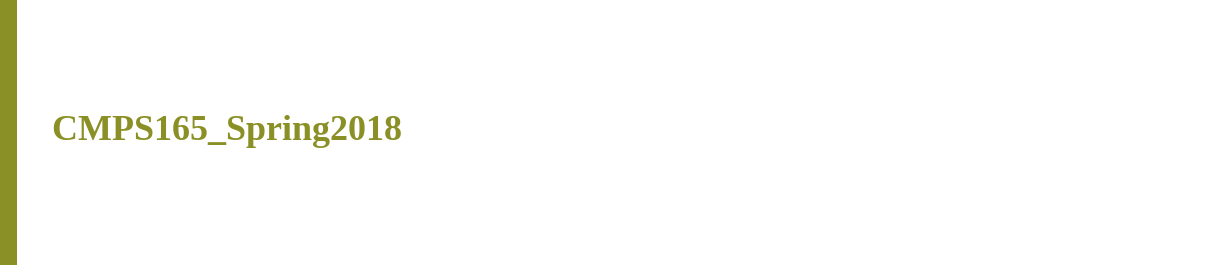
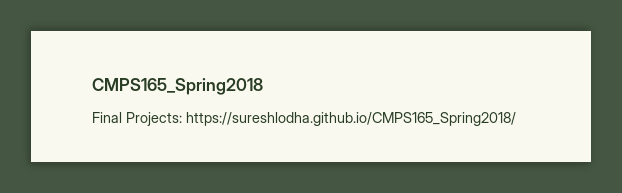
+ Final Projects: https://sureshlodha.github.io/CMPS165_Spring2018/

